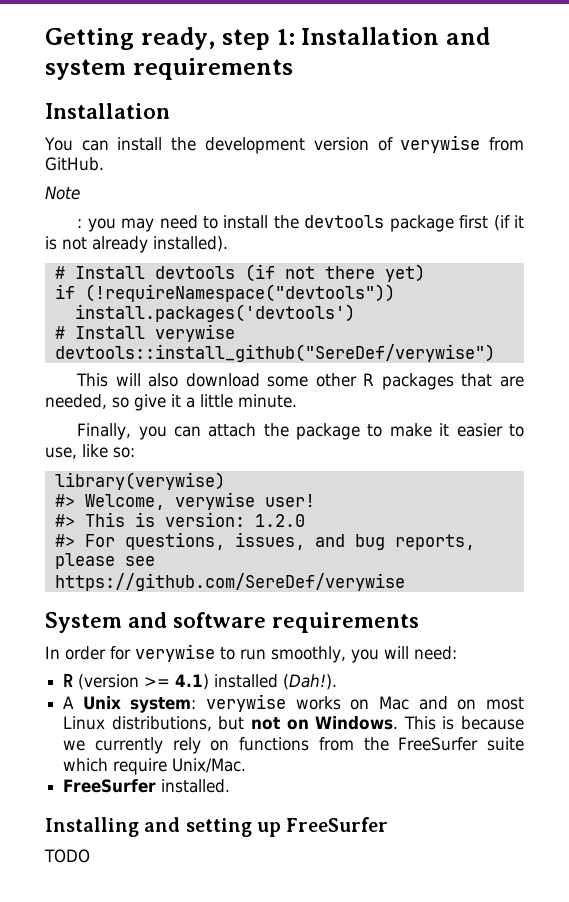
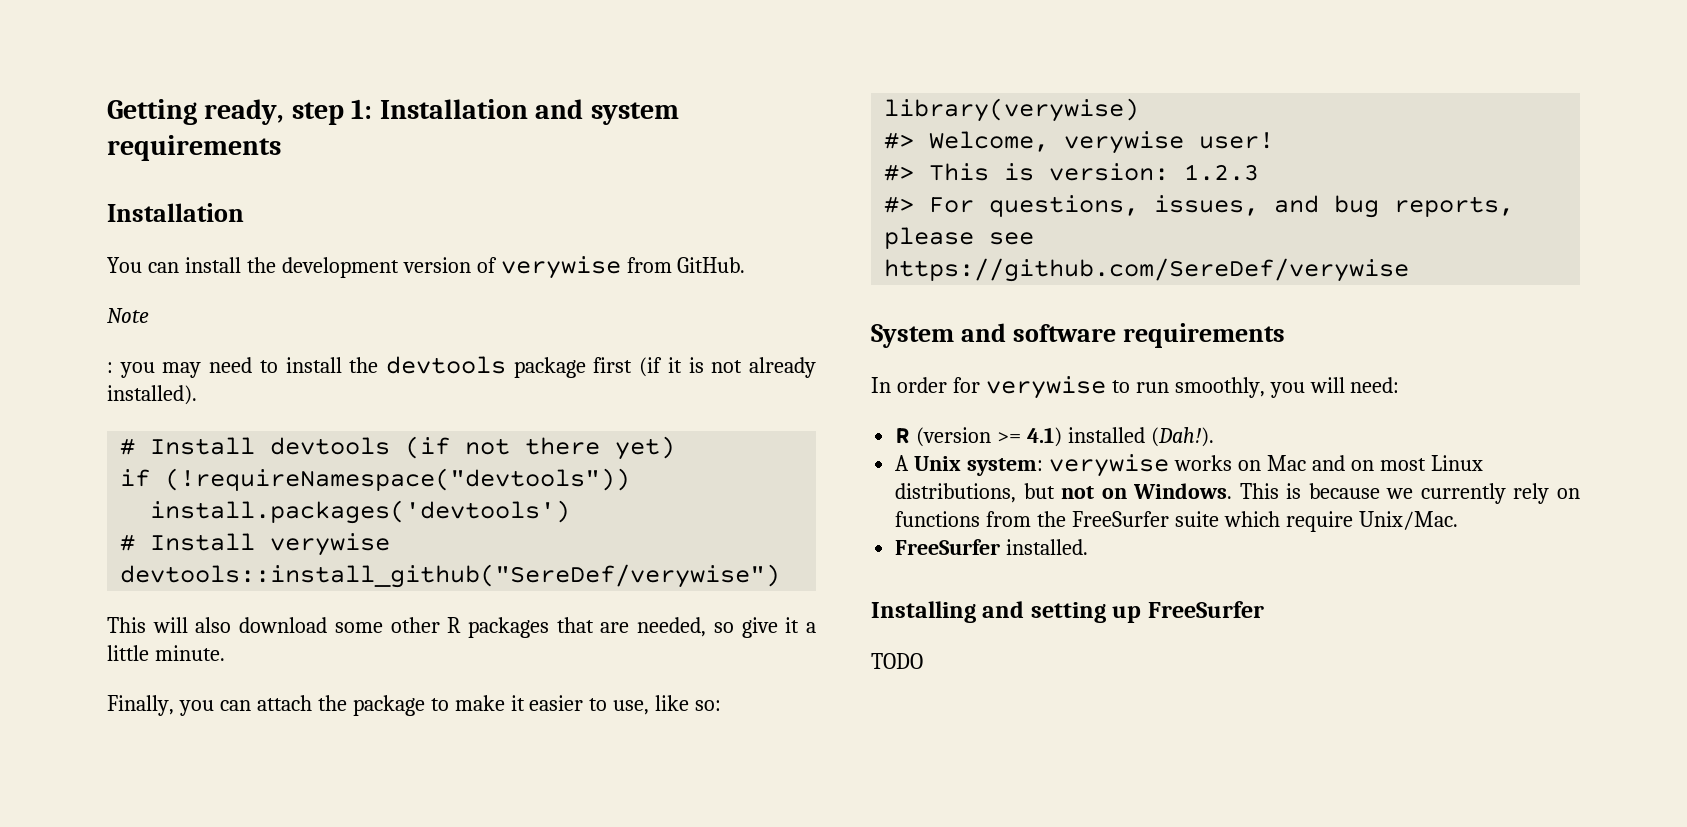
- #> This is version: 1.2.0
+ #> This is version: 1.2.3

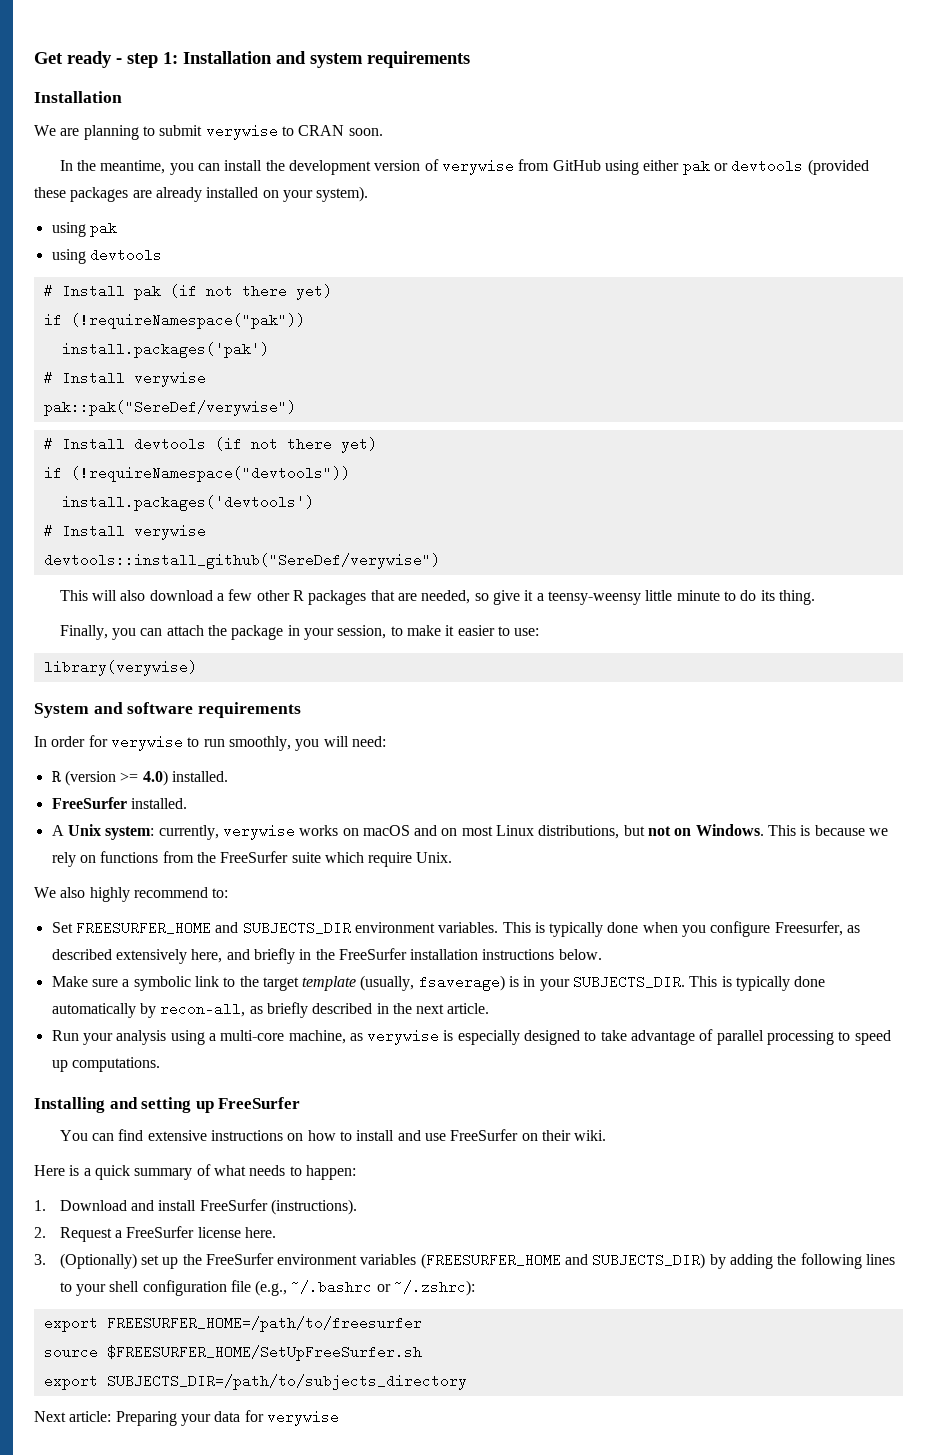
- Getting ready, step 1: Installation and system requirements
+ Get ready - step 1: Installation and system requirements
- You can install the development version of verywise from GitHub.
- Note
- : you may need to install the devtools package first (if it is not already installed).
+ We are planning to submit verywise to CRAN soon.
+ In the meantime, you can install the development version of verywise from GitHub using either pak or devtools (provided these packages are already installed on your system).
+ using pak
+ using devtools
+ # Install pak (if not there yet)
+ if (!requireNamespace("pak"))
+ install.packages('pak')
+ # Install verywise
+ pak::pak("SereDef/verywise")
- This will also download some other R packages that are needed, so give it a little minute.
+ This will also download a few other R packages that are needed, so give it a teensy-weensy little minute to do its thing.
- Finally, you can attach the package to make it easier to use, like so:
+ Finally, you can attach the package in your session, to make it easier to use:
  library(verywise)
- #> Welcome, verywise user!
- #> This is version: 1.2.3
- #> For questions, issues, and bug reports, please see https://github.com/SereDef/verywise
- R (version >= 4.1) installed (Dah!).
+ R (version >= 4.0) installed.
+ FreeSurfer installed.
- A Unix system: verywise works on Mac and on most Linux distributions, but not on Windows.
+ A Unix system: currently, verywise works on macOS and on most Linux distributions, but not on Windows.
- This is because we currently rely on functions from the FreeSurfer suite which require Unix/Mac.
- FreeSurfer installed.
+ This is because we rely on functions from the FreeSurfer suite which require Unix.
+ We also highly recommend to:
+ Set FREESURFER_HOME and SUBJECTS_DIR environment variables. This is typically done when you configure Freesurfer, as described extensively here, and briefly in the FreeSurfer installation instructions below.
+ Make sure a symbolic link to the target template (usually, fsaverage) is in your SUBJECTS_DIR. This is typically done automatically by recon-all, as briefly described in the next article.
+ Run your analysis using a multi-core machine, as verywise is especially designed to take advantage of parallel processing to speed up computations.
- TODO
+ You can find extensive instructions on how to install and use FreeSurfer on their wiki.
+ Here is a quick summary of what needs to happen:
+ 1. Download and install FreeSurfer (instructions).
+ 2. Request a FreeSurfer license here.
+ 3. (Optionally) set up the FreeSurfer environment variables (FREESURFER_HOME and SUBJECTS_DIR) by adding the following lines to your shell configuration file (e.g., ~/.bashrc or ~/.zshrc):
+ export FREESURFER_HOME=/path/to/freesurfer
+ source $FREESURFER_HOME/SetUpFreeSurfer.sh
+ export SUBJECTS_DIR=/path/to/subjects_directory
+ Next article: Preparing your data for verywise

